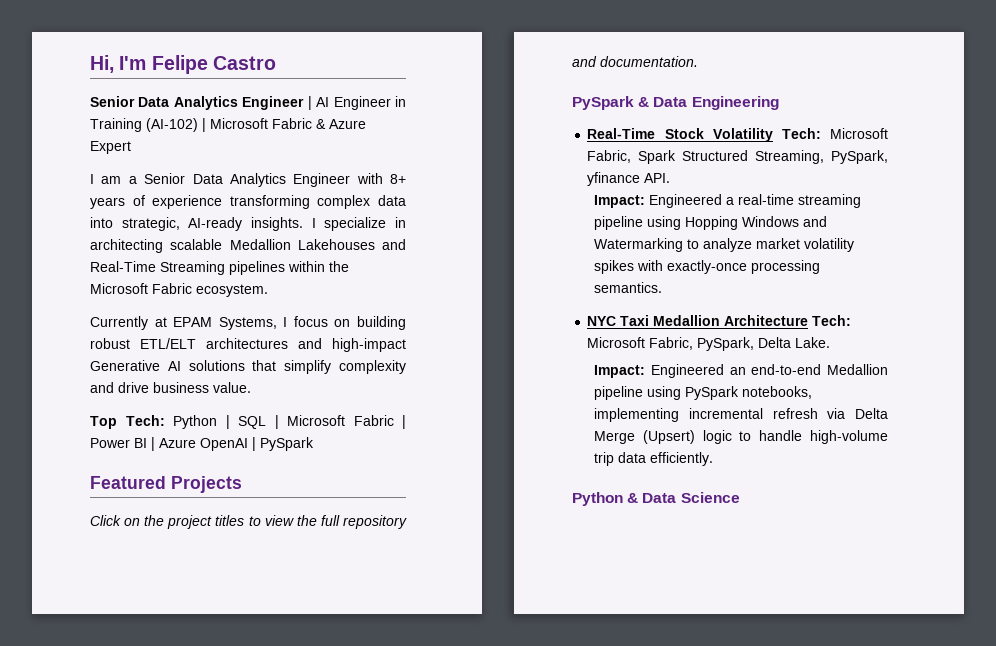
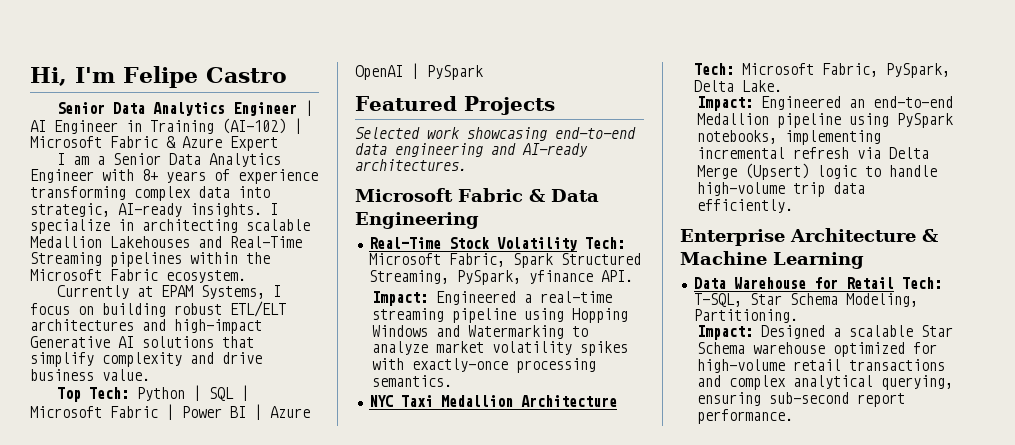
- Click on the project titles to view the full repository and documentation.
- PySpark & Data Engineering
+ Selected work showcasing end-to-end data engineering and AI-ready architectures.
+ Microsoft Fabric & Data Engineering
- Python & Data Science
+ Enterprise Architecture & Machine Learning
+ Data Warehouse for Retail Tech: T-SQL, Star Schema Modeling, Partitioning.
+ Impact: Designed a scalable Star Schema warehouse optimized for high-volume retail transactions and complex analytical querying, ensuring sub-second report performance.

